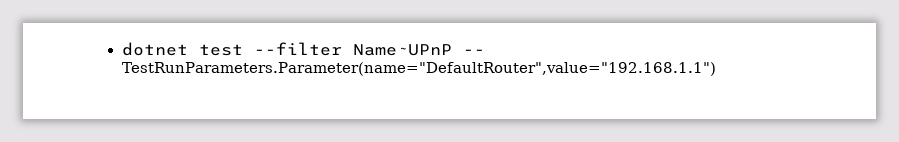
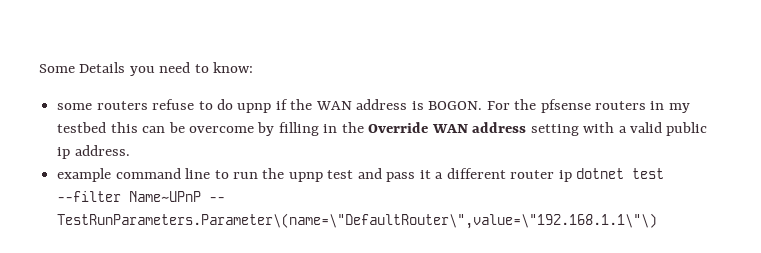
- dotnet test --filter Name~UPnP -- TestRunParameters.Parameter(name="DefaultRouter",value="192.168.1.1")
+ Some Details you need to know:
+ some routers refuse to do upnp if the WAN address is BOGON. For the pfsense routers in my testbed this can be overcome by filling in the Override WAN address setting with a valid public ip address.
+ example command line to run the upnp test and pass it a different router ip dotnet test --filter Name~UPnP -- TestRunParameters.Parameter\(name=\"DefaultRouter\",value=\"192.168.1.1\"\)

